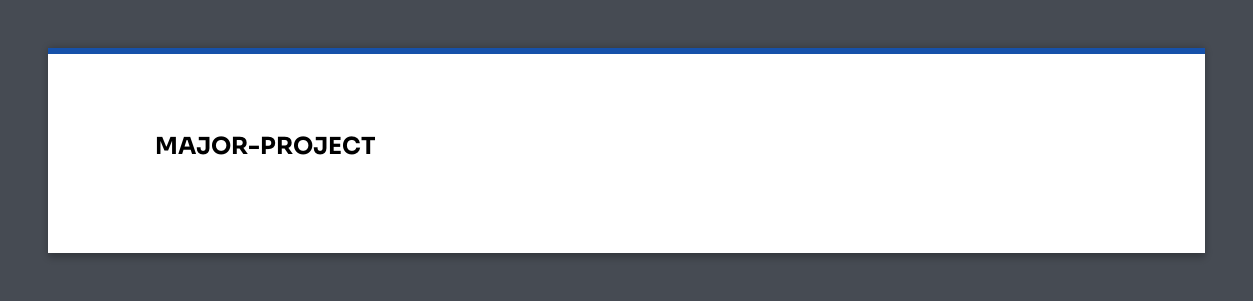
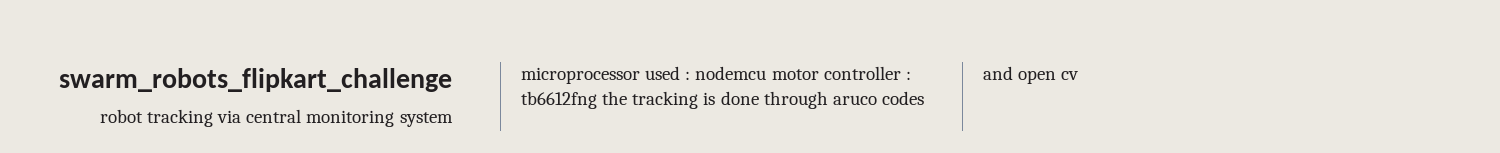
- MAJOR-PROJECT
+ swarm_robots_flipkart_challenge
+ robot tracking via central monitoring system microprocessor used : nodemcu motor controller : tb6612fng the tracking is done through aruco codes and open cv

